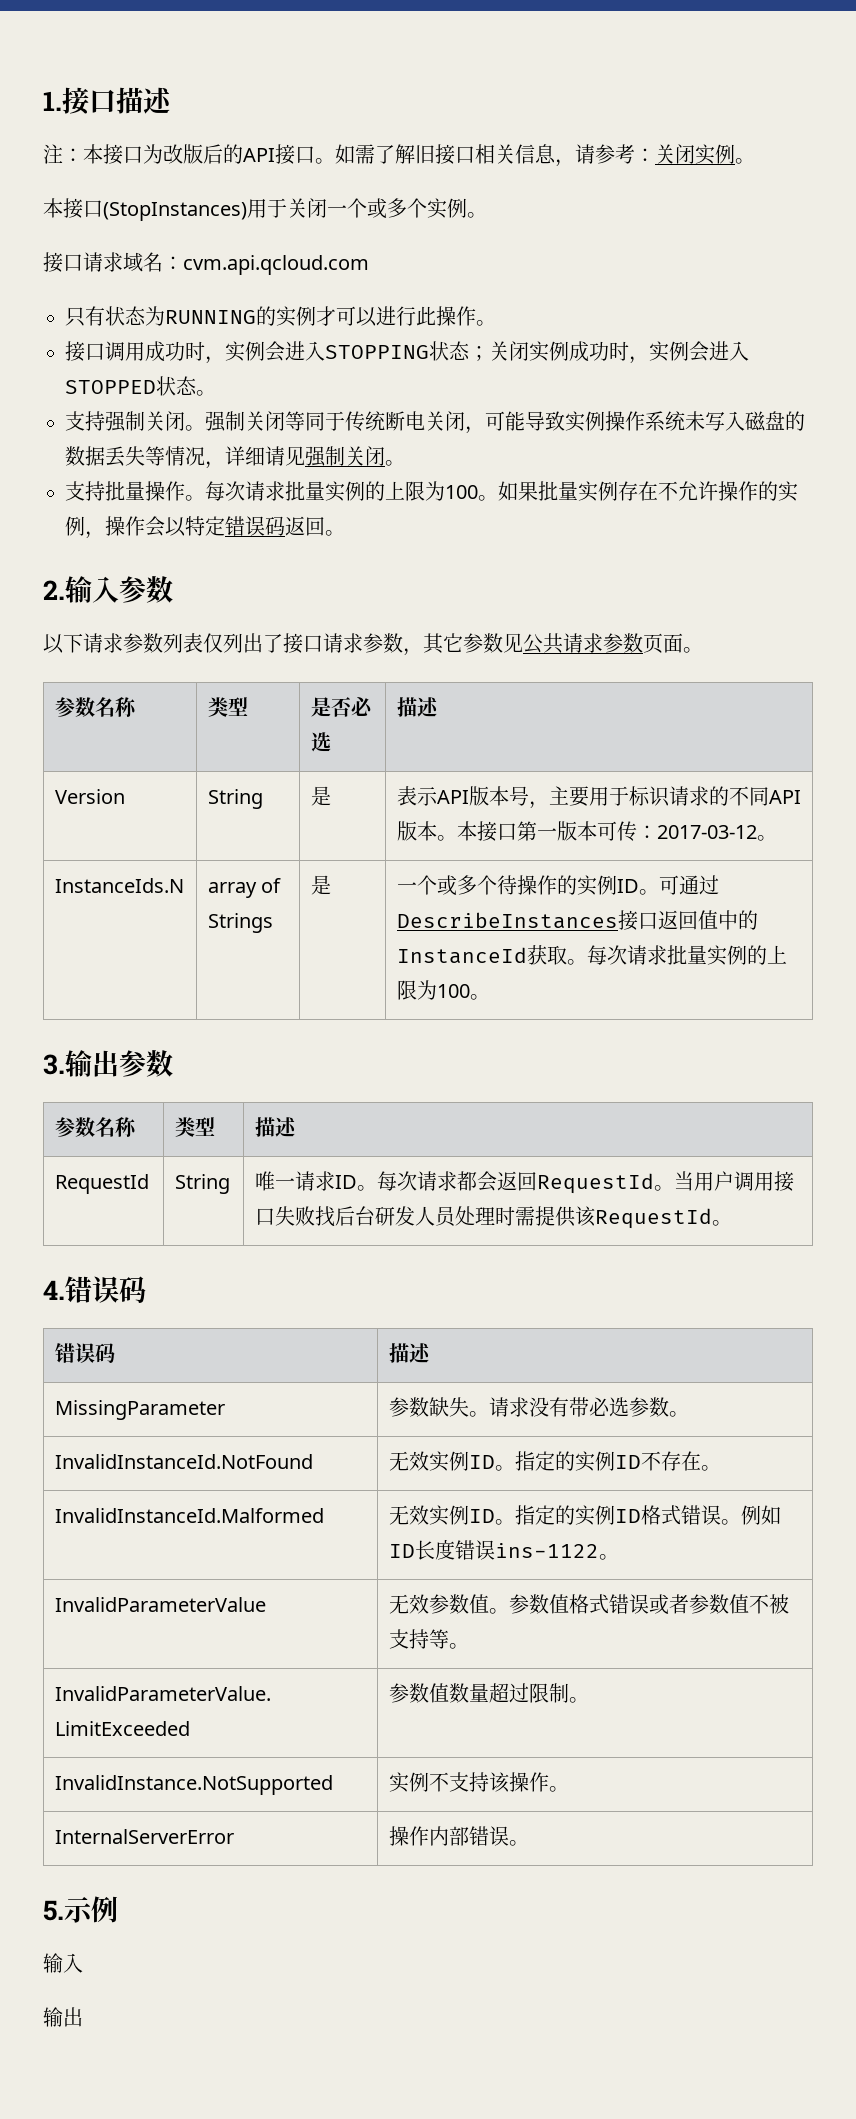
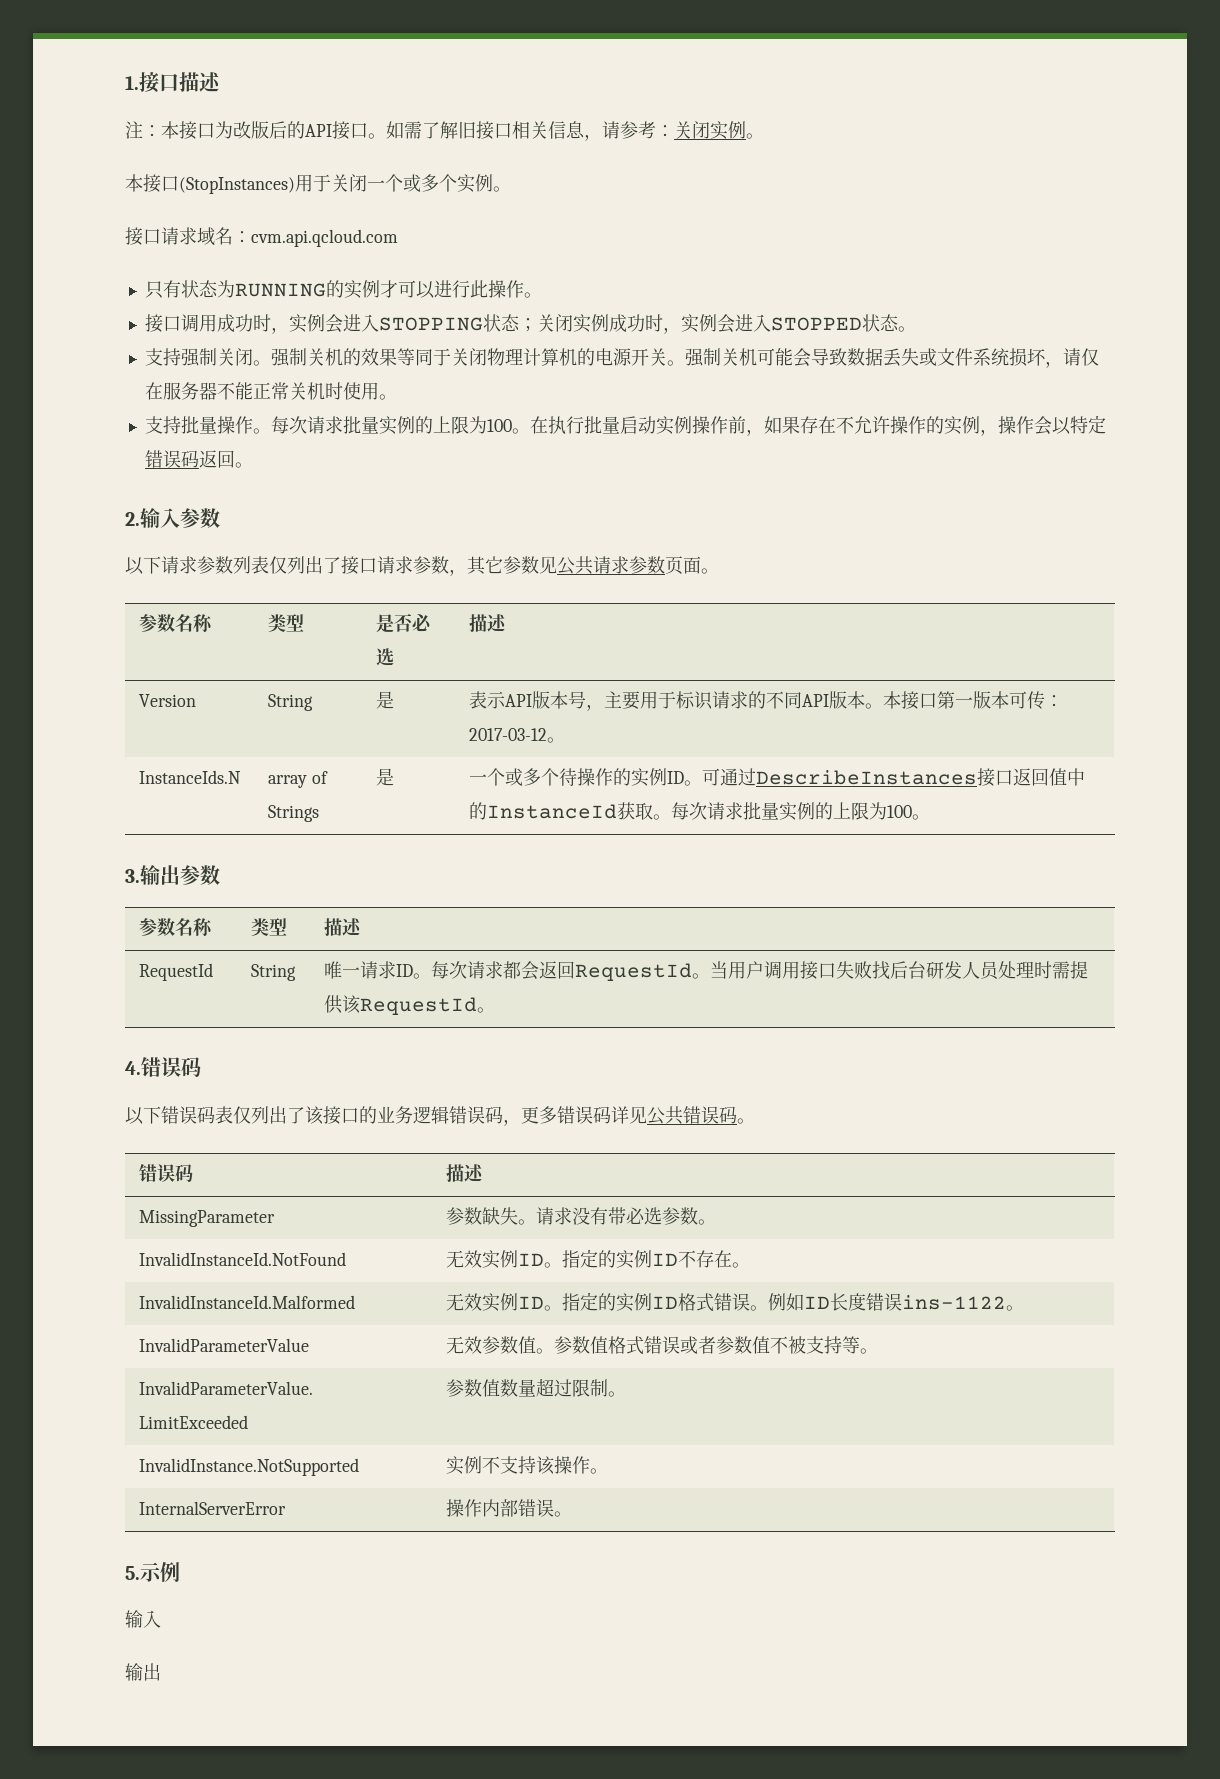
- 强制关闭等同于传统断电关闭，可能导致实例操作系统未写入磁盘的数据丢失等情况，详细请见强制关闭。
+ 强制关机的效果等同于关闭物理计算机的电源开关。强制关机可能会导致数据丢失或文件系统损坏，请仅在服务器不能正常关机时使用。
- 如果批量实例存在不允许操作的实例，操作会以特定错误码返回。
+ 在执行批量启动实例操作前，如果存在不允许操作的实例，操作会以特定错误码返回。
+ 以下错误码表仅列出了该接口的业务逻辑错误码，更多错误码详见公共错误码。

